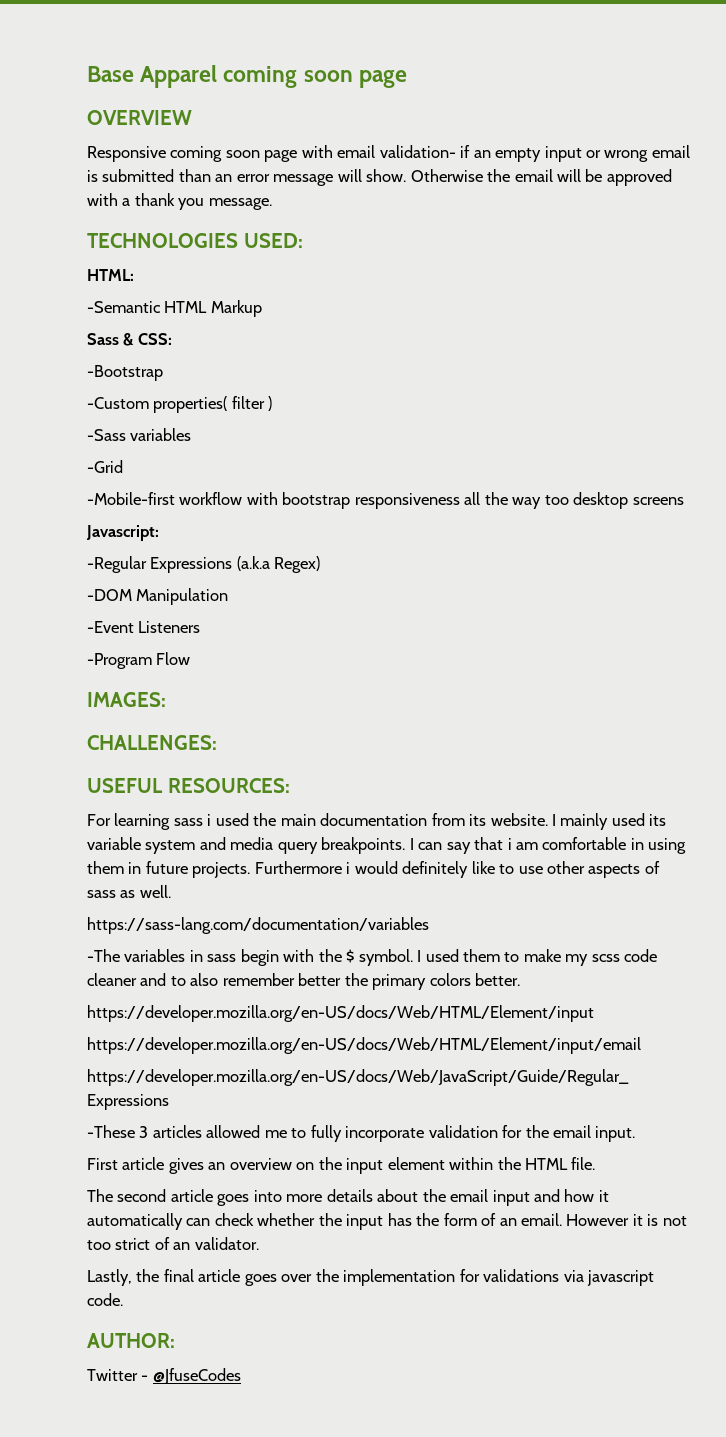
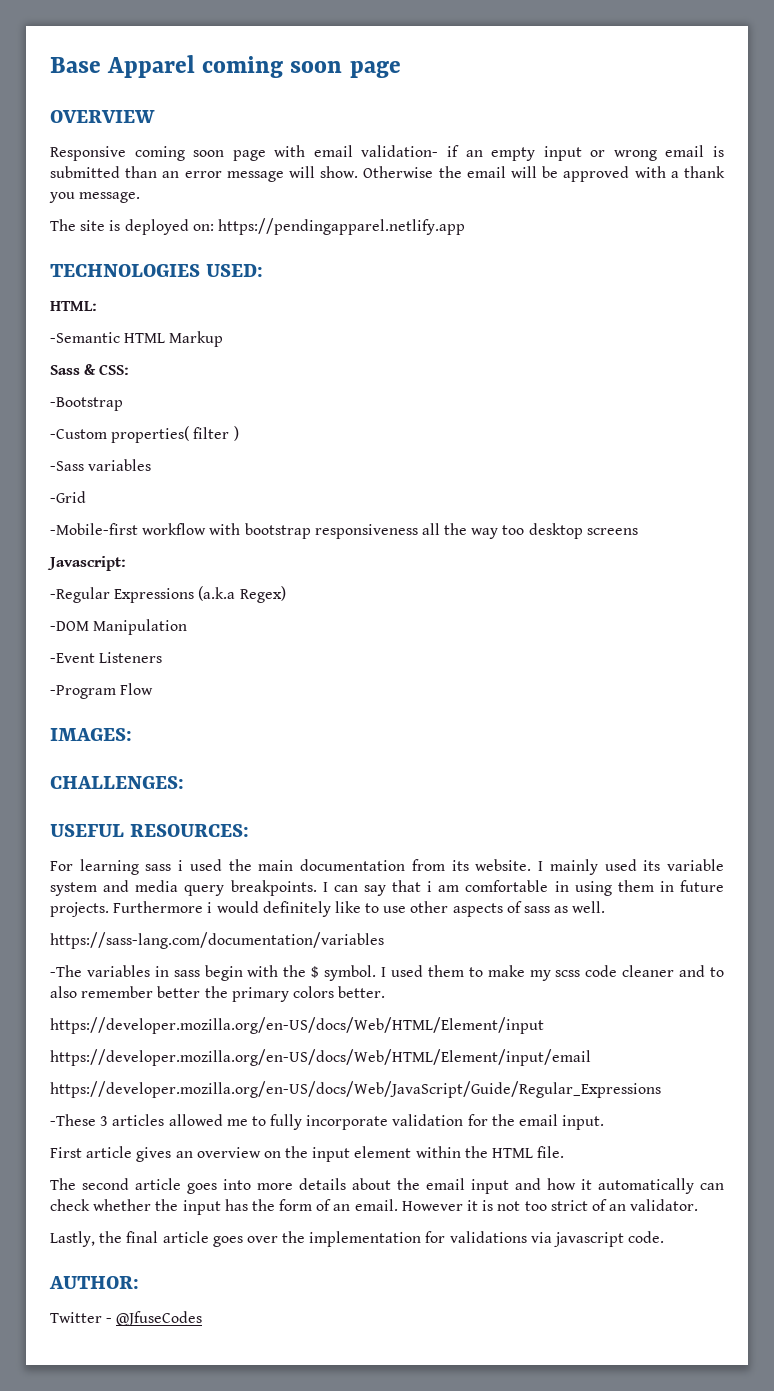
+ The site is deployed on: https://pendingapparel.netlify.app

